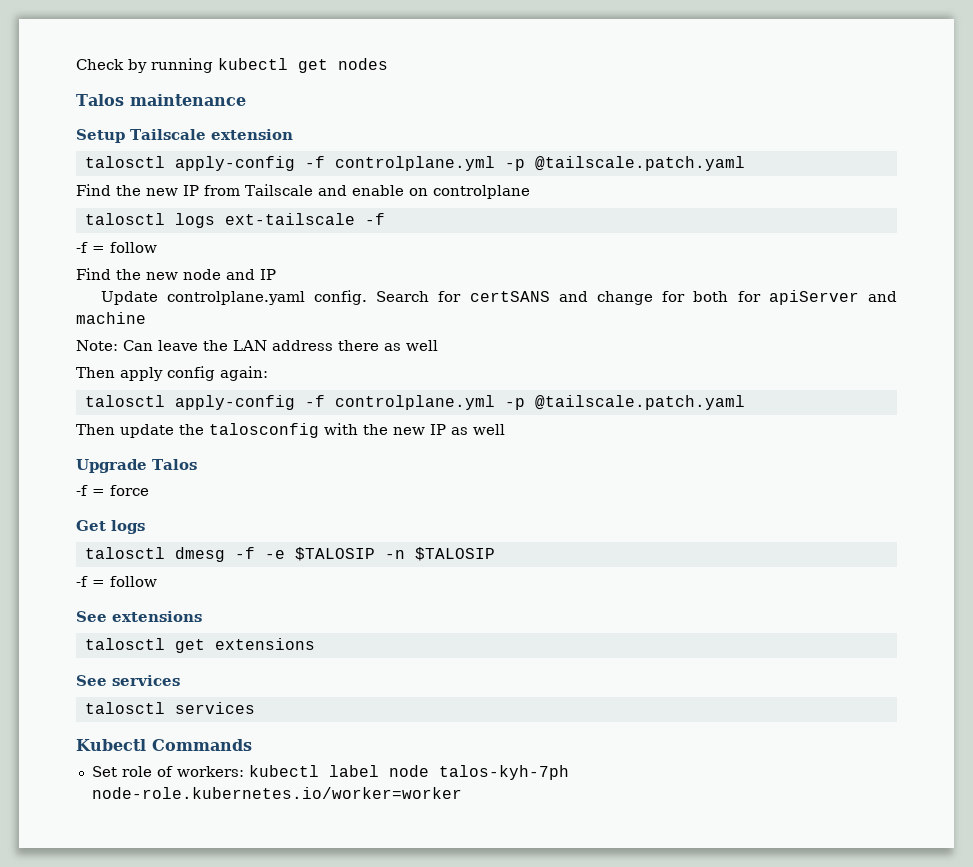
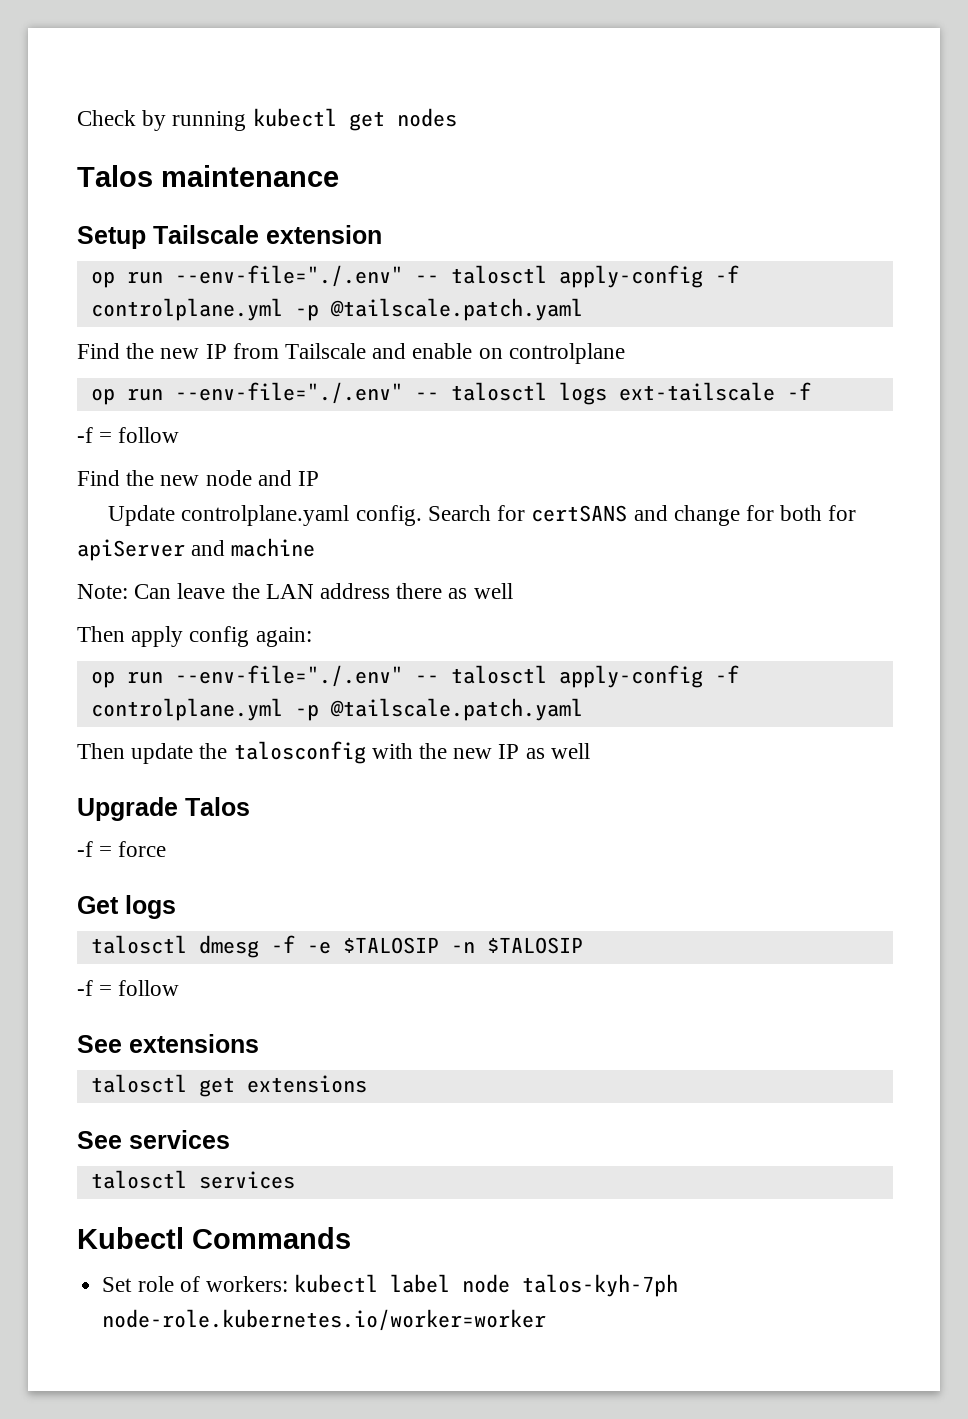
  Setup Tailscale extension
- talosctl apply-config -f controlplane.yml -p @tailscale.patch.yaml
+ op run --env-file="./.env" -- talosctl apply-config -f controlplane.yml -p @tailscale.patch.yaml
- talosctl logs ext-tailscale -f
+ op run --env-file="./.env" -- talosctl logs ext-tailscale -f
  Then apply config again:
- talosctl apply-config -f controlplane.yml -p @tailscale.patch.yaml
+ op run --env-file="./.env" -- talosctl apply-config -f controlplane.yml -p @tailscale.patch.yaml

